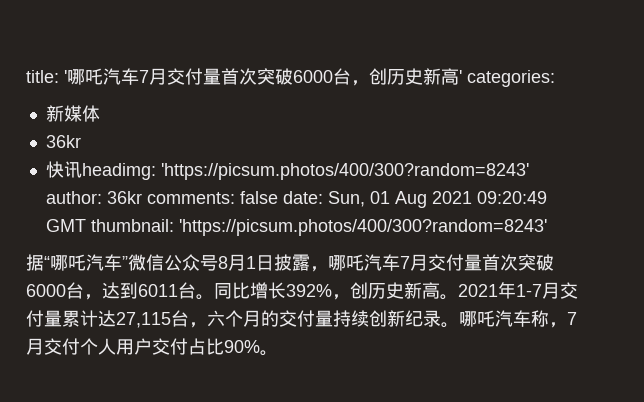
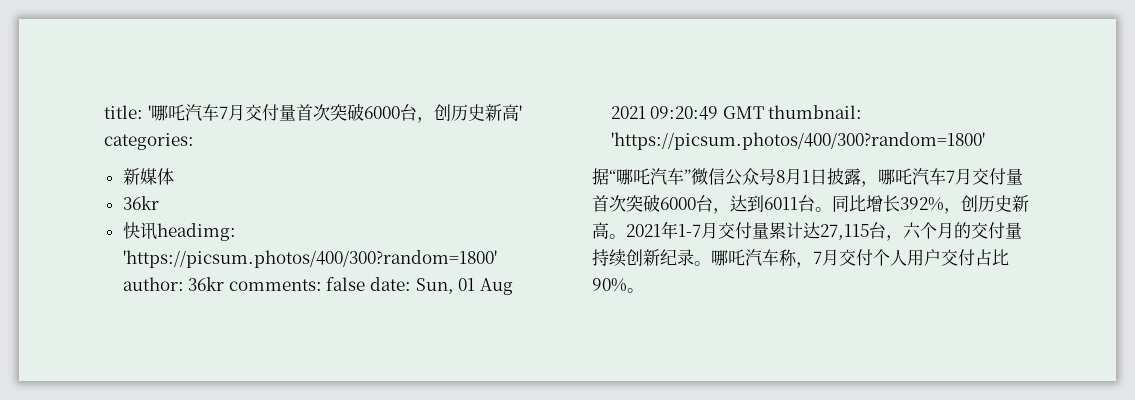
- 快讯headimg: 'https://picsum.photos/400/300?random=8243' author: 36kr comments: false date: Sun, 01 Aug 2021 09:20:49 GMT thumbnail: 'https://picsum.photos/400/300?random=8243'
+ 快讯headimg: 'https://picsum.photos/400/300?random=1800' author: 36kr comments: false date: Sun, 01 Aug 2021 09:20:49 GMT thumbnail: 'https://picsum.photos/400/300?random=1800'

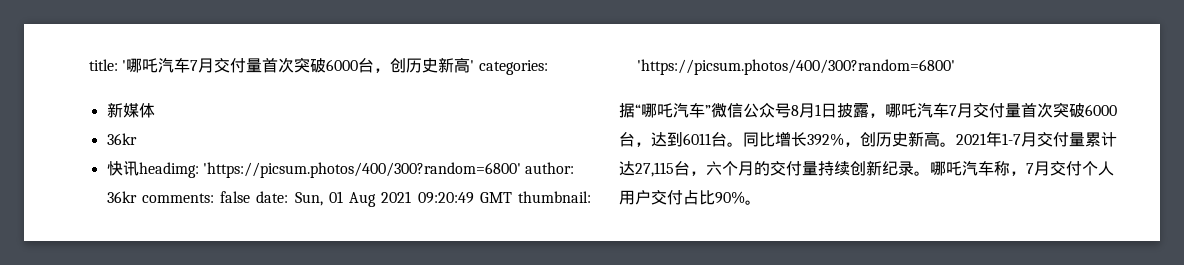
- 快讯headimg: 'https://picsum.photos/400/300?random=1800' author: 36kr comments: false date: Sun, 01 Aug 2021 09:20:49 GMT thumbnail: 'https://picsum.photos/400/300?random=1800'
+ 快讯headimg: 'https://picsum.photos/400/300?random=6800' author: 36kr comments: false date: Sun, 01 Aug 2021 09:20:49 GMT thumbnail: 'https://picsum.photos/400/300?random=6800'

